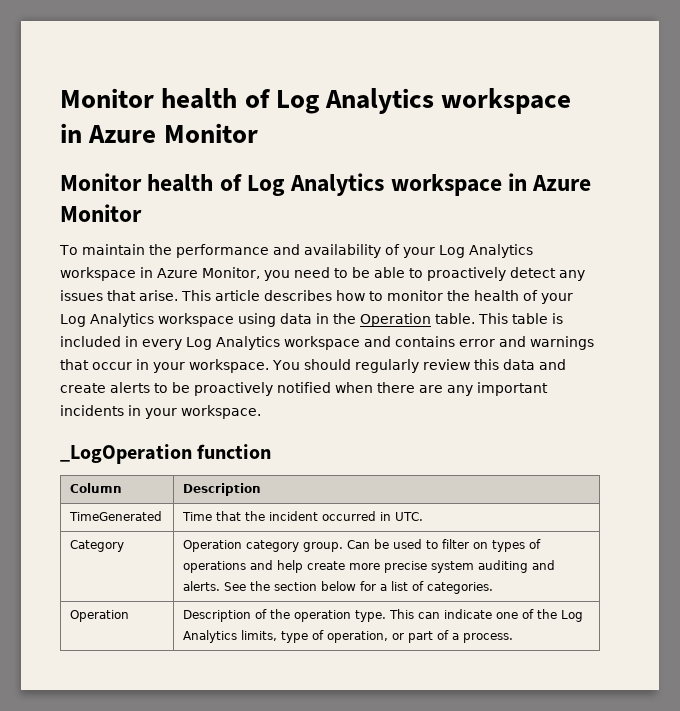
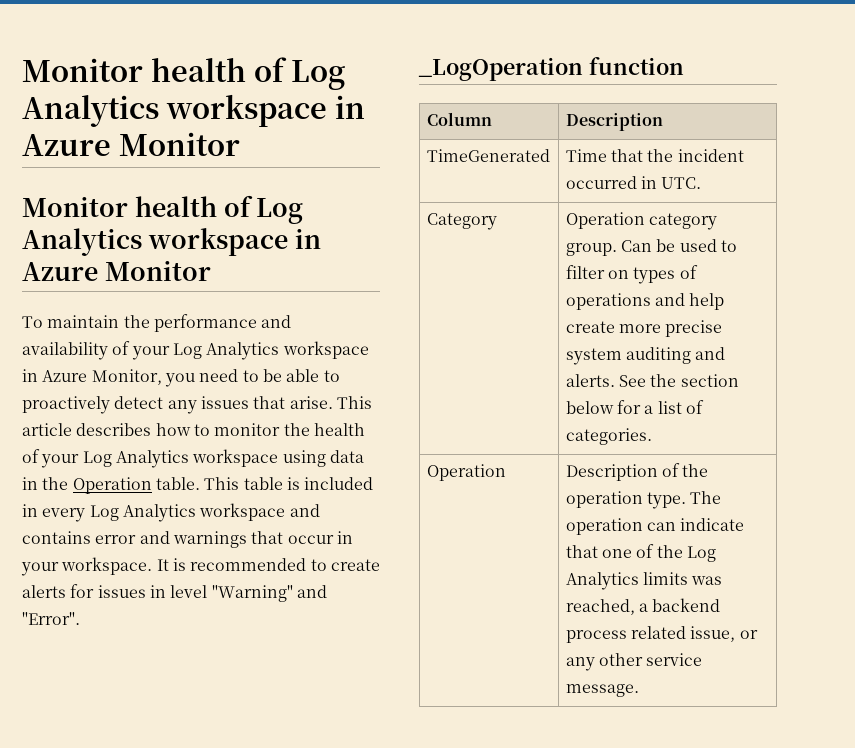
- You should regularly review this data and create alerts to be proactively notified when there are any important incidents in your workspace.
+ It is recommended to create alerts for issues in level "Warning" and "Error".
- Operation | Description of the operation type. This can indicate one of the Log Analytics limits, type of operation, or part of a process.
+ Operation | Description of the operation type. The operation can indicate that one of the Log Analytics limits was reached, a backend process related issue, or any other service message.

